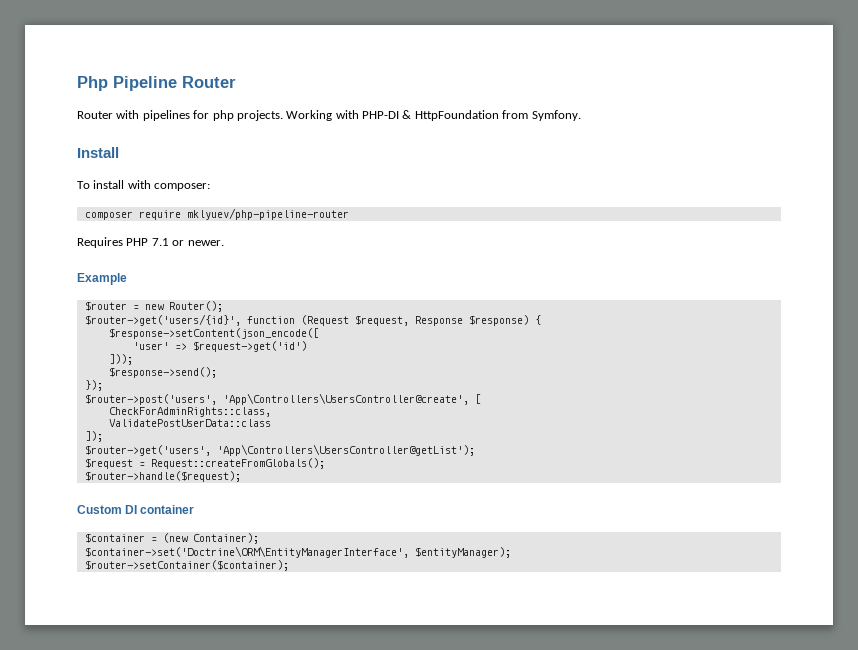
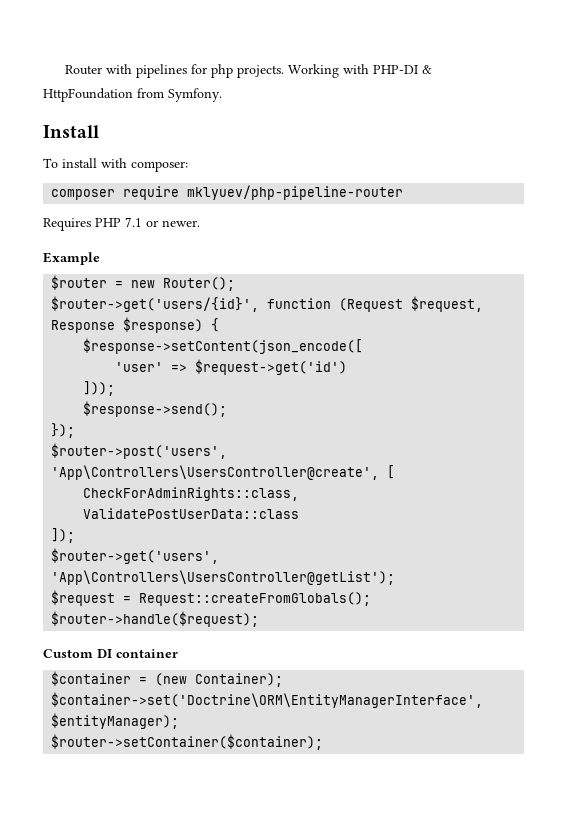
- Php Pipeline Router

